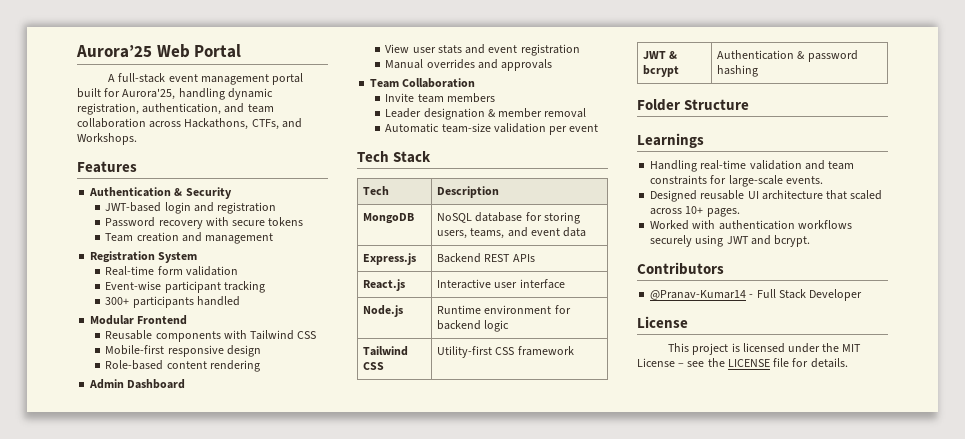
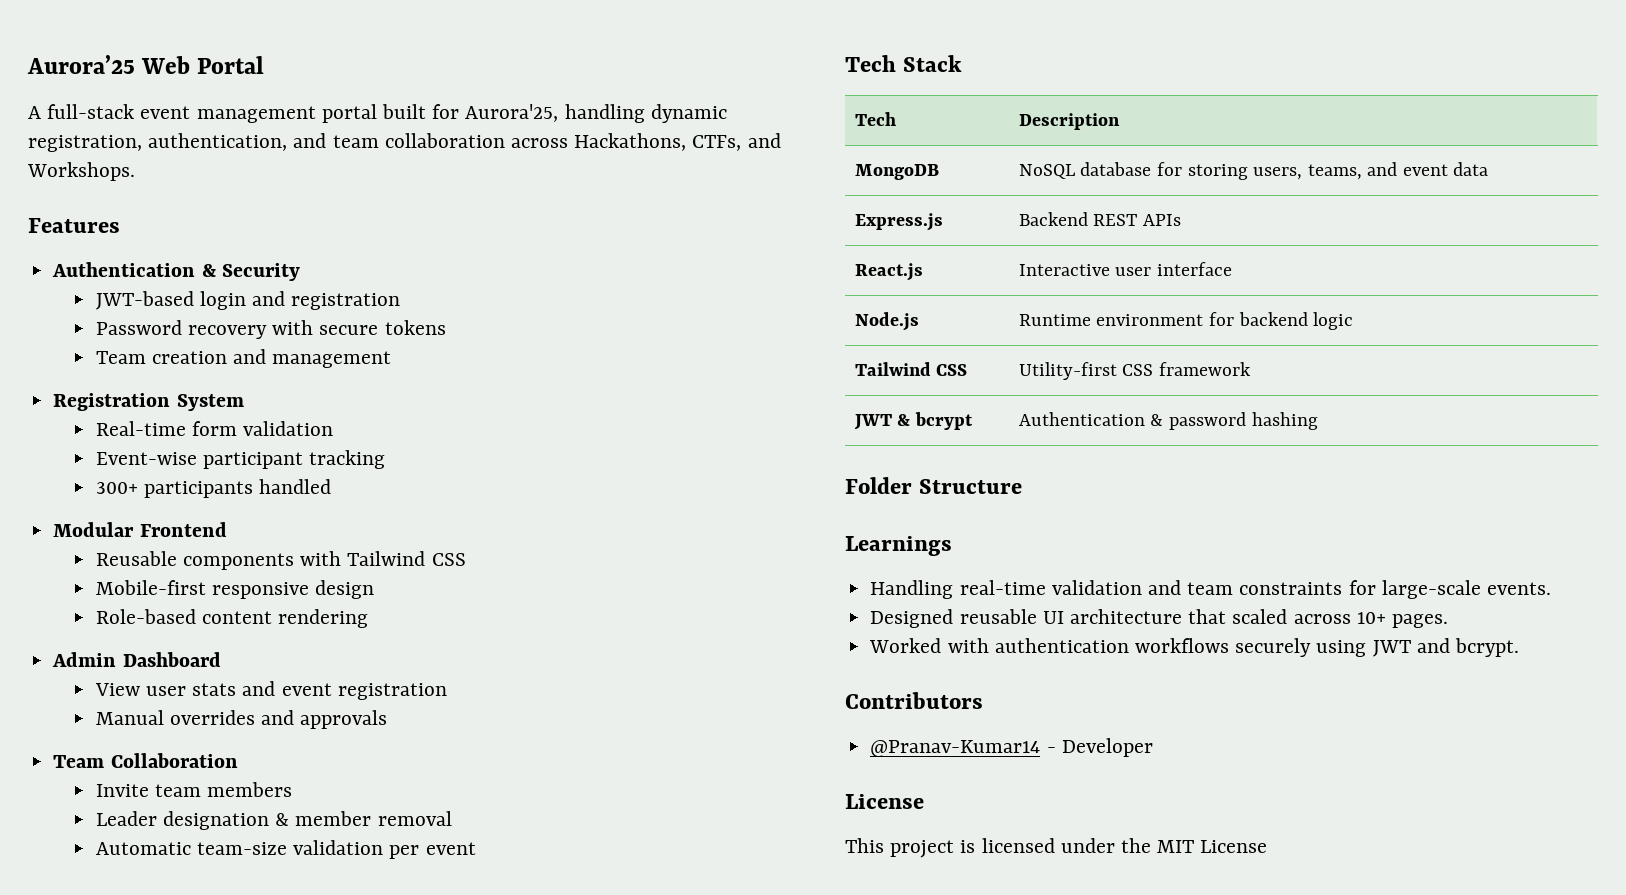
- @Pranav-Kumar14 - Full Stack Developer
+ @Pranav-Kumar14 - Developer
- This project is licensed under the MIT License – see the LICENSE file for details.
+ This project is licensed under the MIT License

